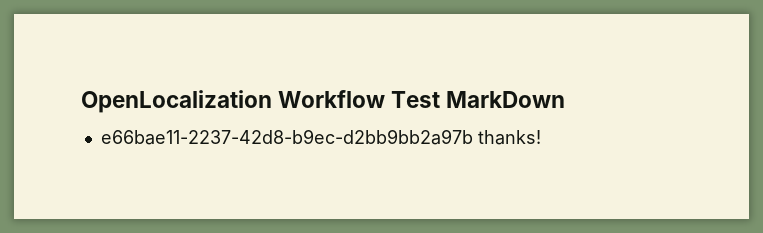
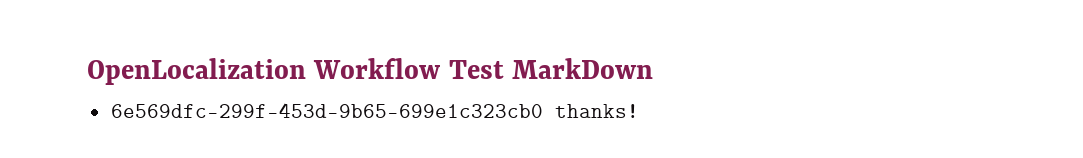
- e66bae11-2237-42d8-b9ec-d2bb9bb2a97b thanks!
+ 6e569dfc-299f-453d-9b65-699e1c323cb0 thanks!

